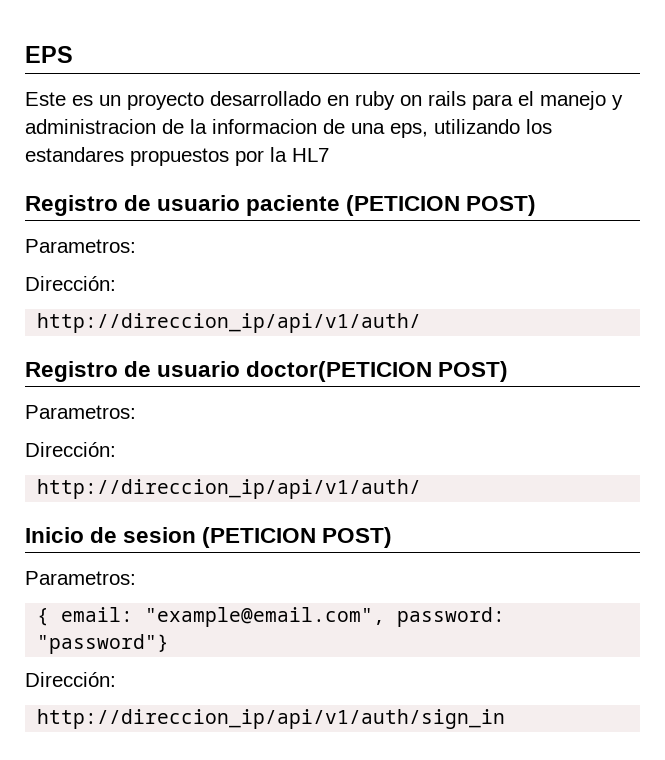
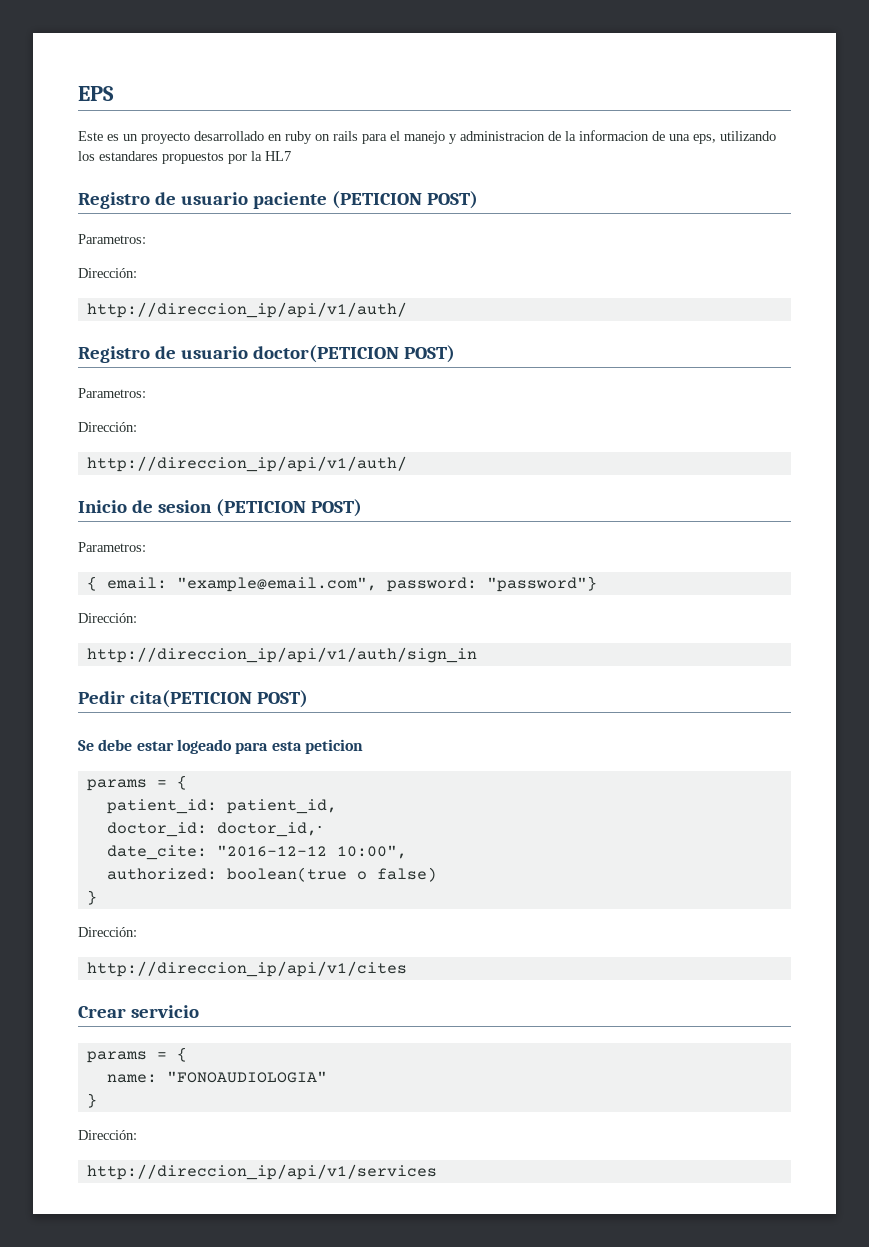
+ Pedir cita(PETICION POST)
+ Se debe estar logeado para esta peticion
+ params = {
+ patient_id: patient_id,
+ doctor_id: doctor_id,⋅
+ date_cite: "2016-12-12 10:00",
+ authorized: boolean(true o false)
+ }
+ Dirección:
+ http://direccion_ip/api/v1/cites
+ Crear servicio
+ params = {
+ name: "FONOAUDIOLOGIA"
+ }
+ Dirección:
+ http://direccion_ip/api/v1/services

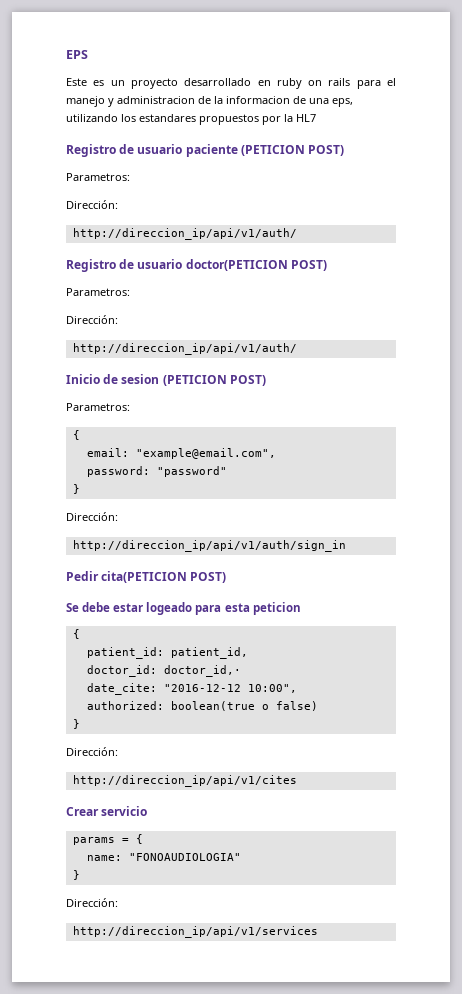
  Inicio de sesion (PETICION POST)
  Parametros:
- { email: "example@email.com", password: "password"}
+ {
+ email: "example@email.com",
+ password: "password"
+ }
  Se debe estar logeado para esta peticion
- params = {
+ {

